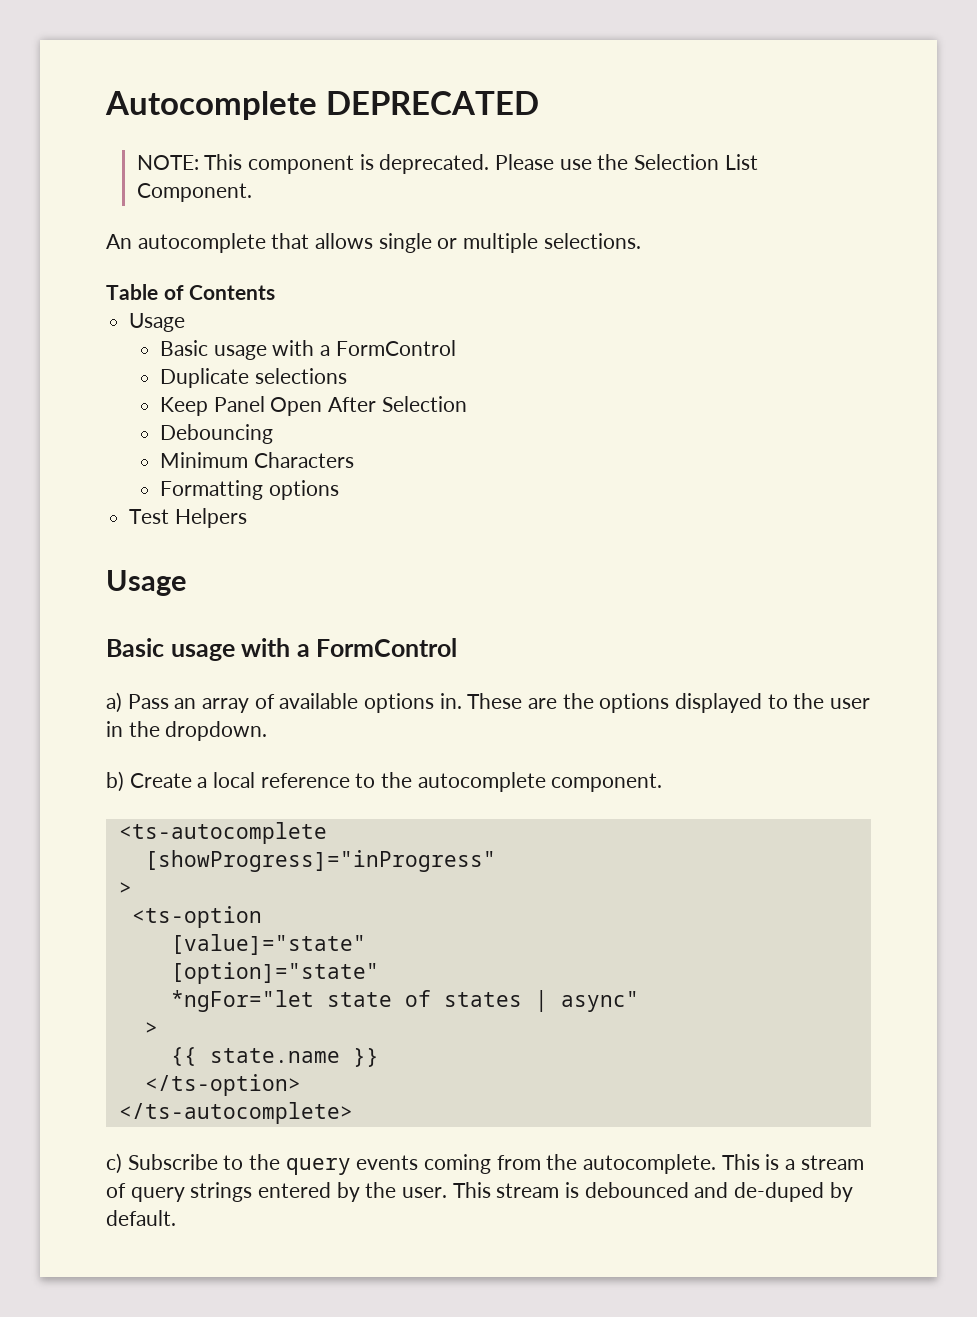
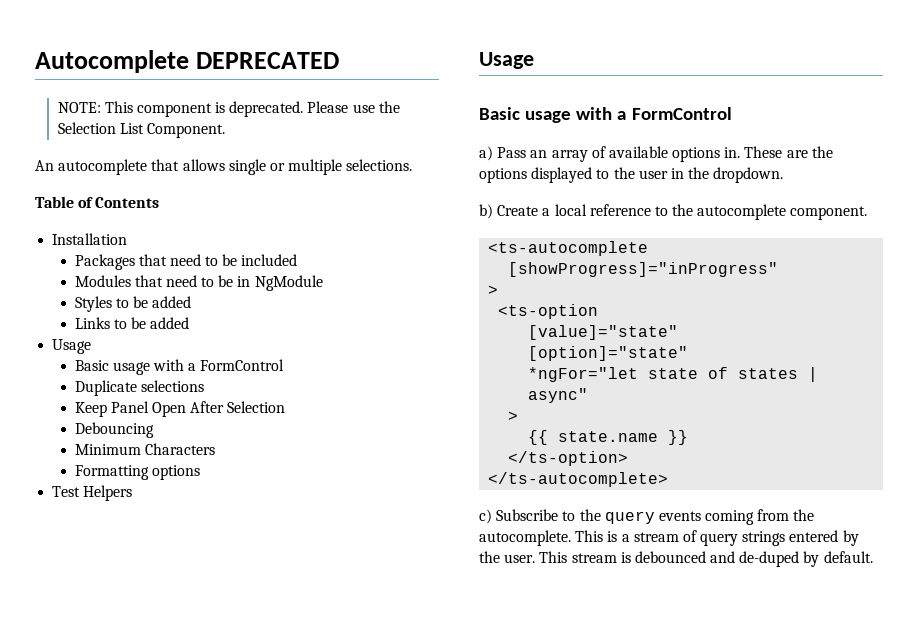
+ Installation
+ Packages that need to be included
+ Modules that need to be in NgModule
+ Styles to be added
+ Links to be added

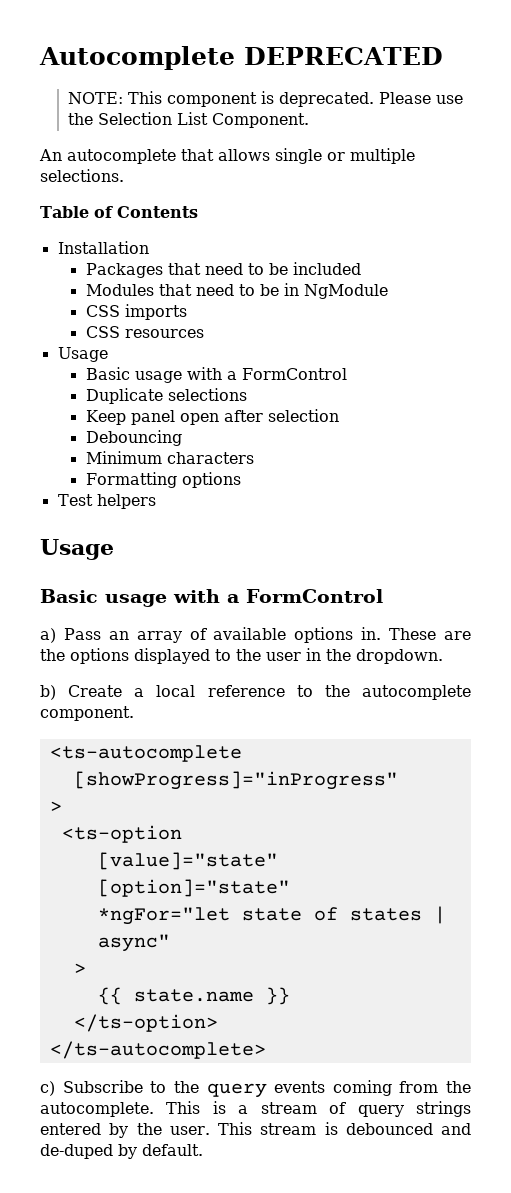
- Styles to be added
- Links to be added
+ CSS imports
+ CSS resources
- Keep Panel Open After Selection
+ Keep panel open after selection
- Minimum Characters
+ Minimum characters
- Test Helpers
+ Test helpers

